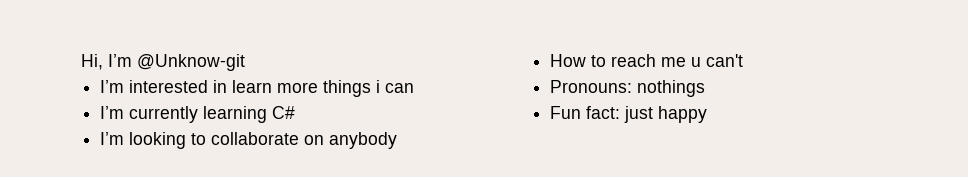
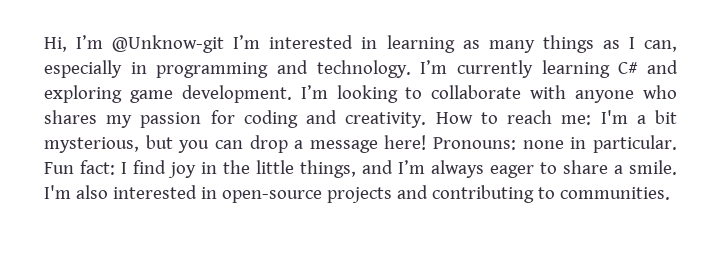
- Hi, I’m @Unknow-git
- I’m interested in learn more things i can
- I’m currently learning C#
- I’m looking to collaborate on anybody
- How to reach me u can't
- Pronouns: nothings
- Fun fact: just happy
+ Hi, I’m @Unknow-git I’m interested in learning as many things as I can, especially in programming and technology. I’m currently learning C# and exploring game development. I’m looking to collaborate with anyone who shares my passion for coding and creativity. How to reach me: I'm a bit mysterious, but you can drop a message here! Pronouns: none in particular. Fun fact: I find joy in the little things, and I’m always eager to share a smile. I'm also interested in open-source projects and contributing to communities.

